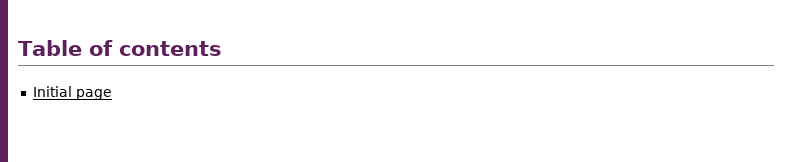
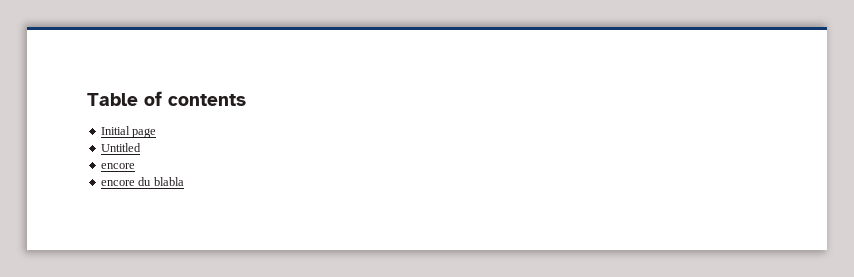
+ Untitled
+ encore
+ encore du blabla

